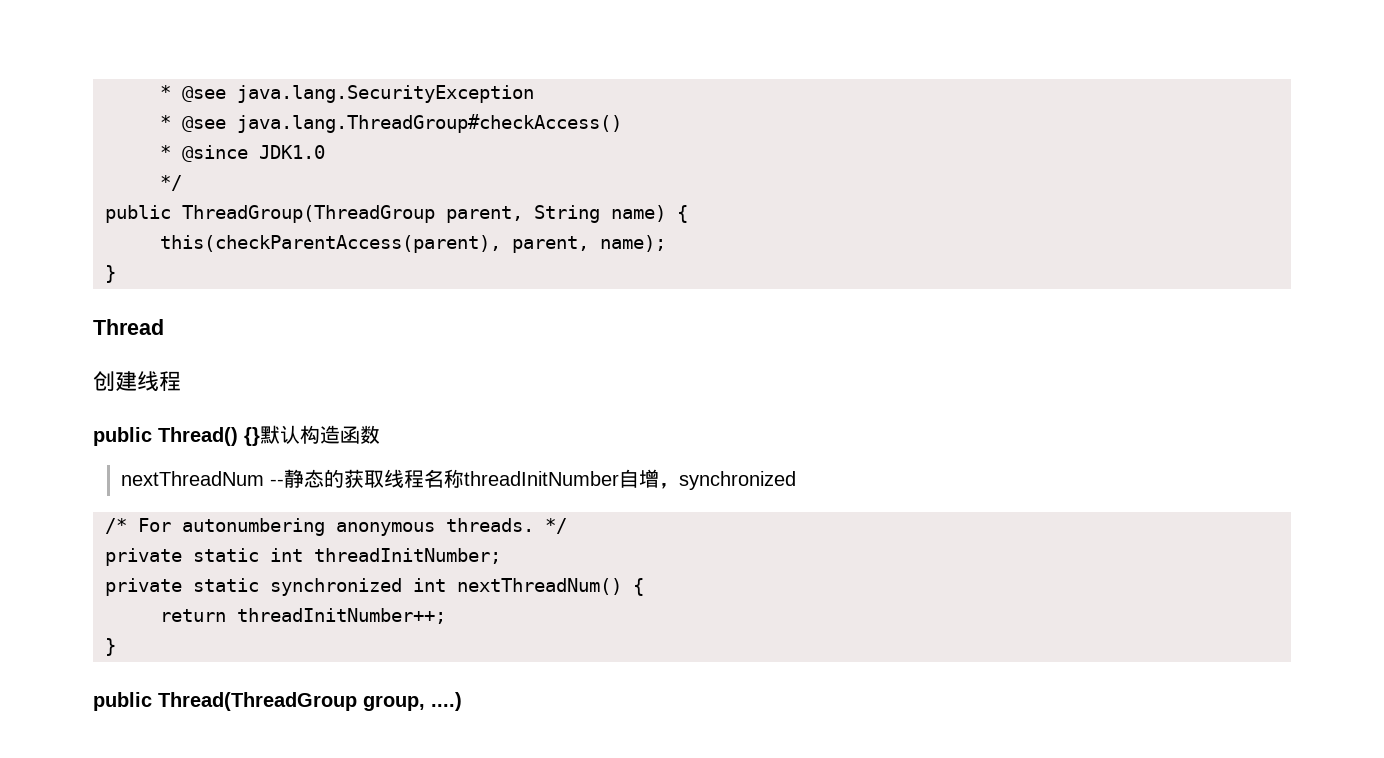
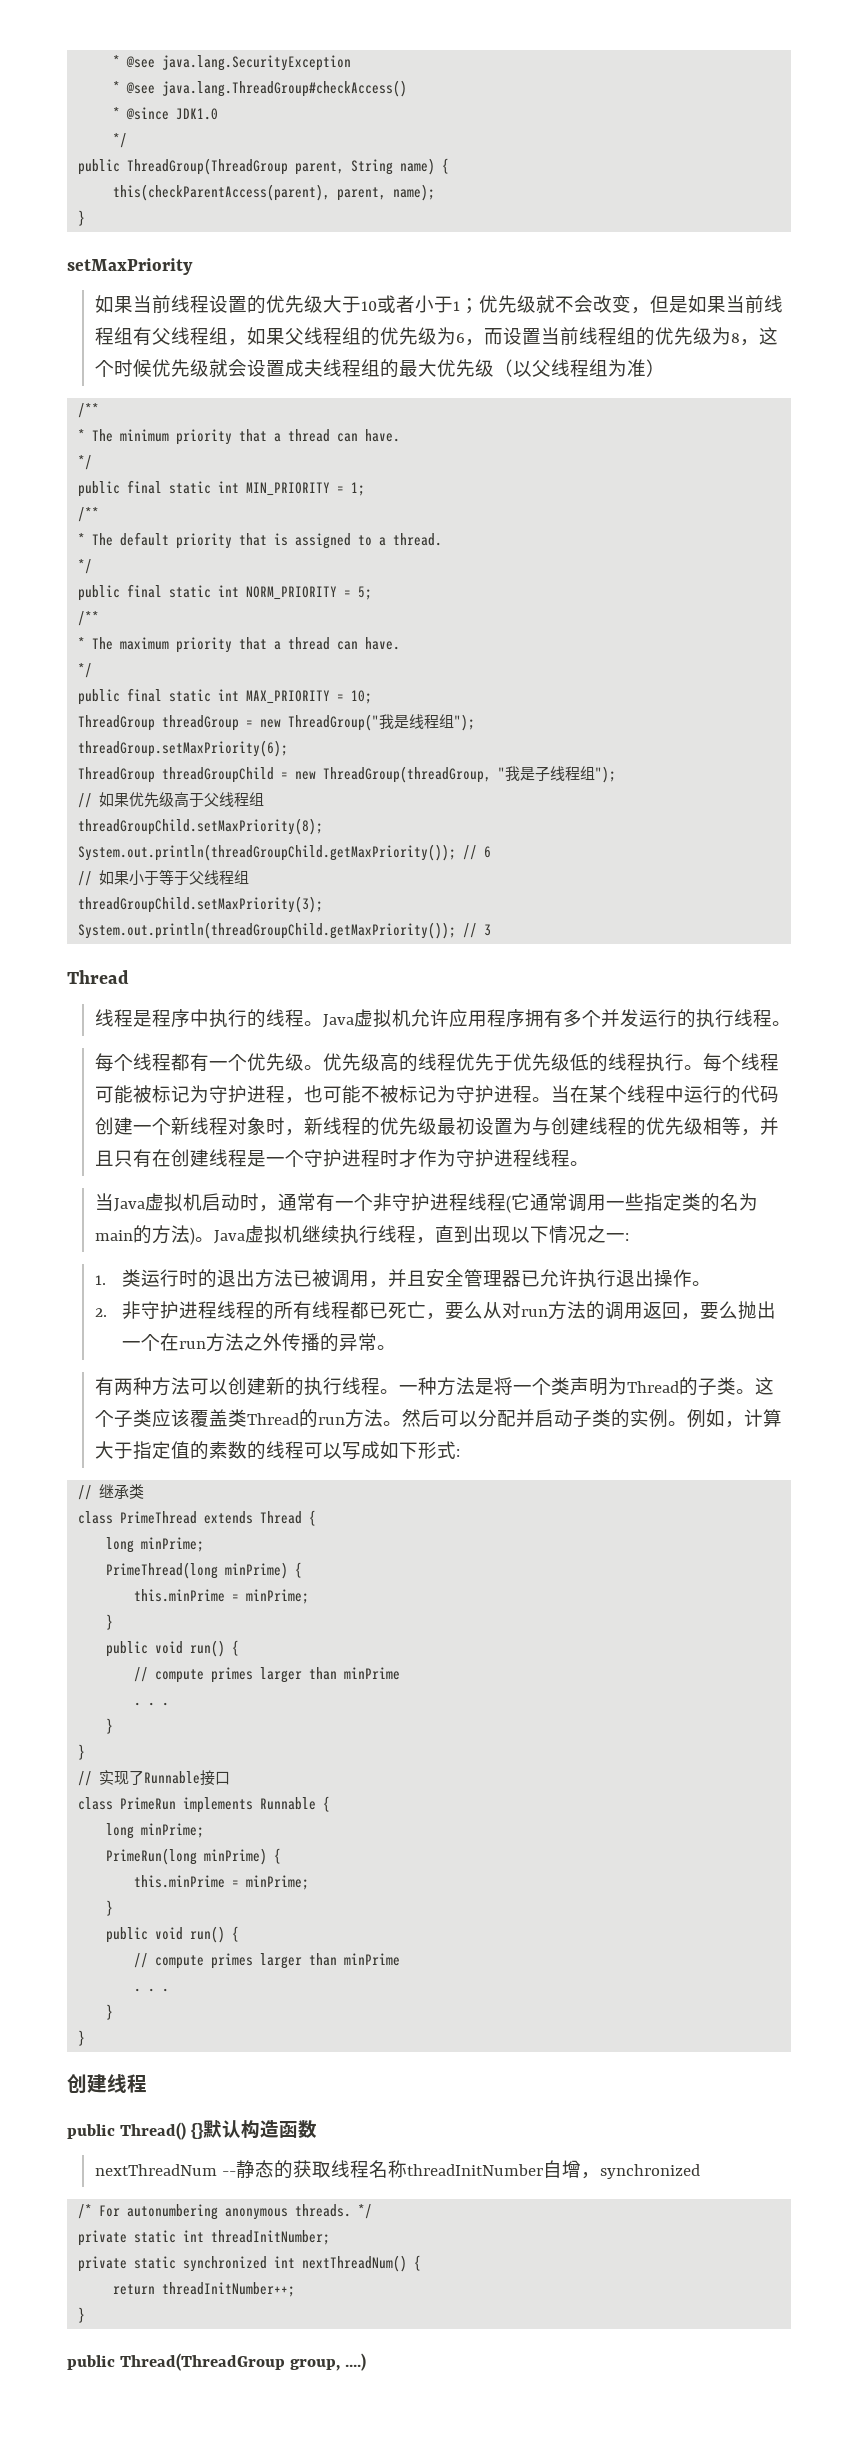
+ setMaxPriority
+ 如果当前线程设置的优先级大于10或者小于1；优先级就不会改变，但是如果当前线程组有父线程组，如果父线程组的优先级为6，而设置当前线程组的优先级为8，这个时候优先级就会设置成夫线程组的最大优先级（以父线程组为准）
+ /**
+ * The minimum priority that a thread can have.
+ */
+ public final static int MIN_PRIORITY = 1;
+ /**
+ * The default priority that is assigned to a thread.
+ */
+ public final static int NORM_PRIORITY = 5;
+ /**
+ * The maximum priority that a thread can have.
+ */
+ public final static int MAX_PRIORITY = 10;
+ ThreadGroup threadGroup = new ThreadGroup("我是线程组");
+ threadGroup.setMaxPriority(6);
+ ThreadGroup threadGroupChild = new ThreadGroup(threadGroup, "我是子线程组");
+ // 如果优先级高于父线程组
+ threadGroupChild.setMaxPriority(8);
+ System.out.println(threadGroupChild.getMaxPriority()); // 6
+ // 如果小于等于父线程组
+ threadGroupChild.setMaxPriority(3);
+ System.out.println(threadGroupChild.getMaxPriority()); // 3
  Thread
+ 线程是程序中执行的线程。Java虚拟机允许应用程序拥有多个并发运行的执行线程。
+ 每个线程都有一个优先级。优先级高的线程优先于优先级低的线程执行。每个线程可能被标记为守护进程，也可能不被标记为守护进程。当在某个线程中运行的代码创建一个新线程对象时，新线程的优先级最初设置为与创建线程的优先级相等，并且只有在创建线程是一个守护进程时才作为守护进程线程。
+ 当Java虚拟机启动时，通常有一个非守护进程线程(它通常调用一些指定类的名为main的方法)。Java虚拟机继续执行线程，直到出现以下情况之一:
+ 1.类运行时的退出方法已被调用，并且安全管理器已允许执行退出操作。
+ 2.非守护进程线程的所有线程都已死亡，要么从对run方法的调用返回，要么抛出一个在run方法之外传播的异常。
+ 有两种方法可以创建新的执行线程。一种方法是将一个类声明为Thread的子类。这个子类应该覆盖类Thread的run方法。然后可以分配并启动子类的实例。例如，计算大于指定值的素数的线程可以写成如下形式:
+ // 继承类
+ class PrimeThread extends Thread {
+ long minPrime;
+ PrimeThread(long minPrime) {
+ this.minPrime = minPrime;
+ }
+ public void run() {
+ // compute primes larger than minPrime
+ . . .
+ }
+ }
+ // 实现了Runnable接口
+ class PrimeRun implements Runnable {
+ long minPrime;
+ PrimeRun(long minPrime) {
+ this.minPrime = minPrime;
+ }
+ public void run() {
+ // compute primes larger than minPrime
+ . . .
+ }
+ }

